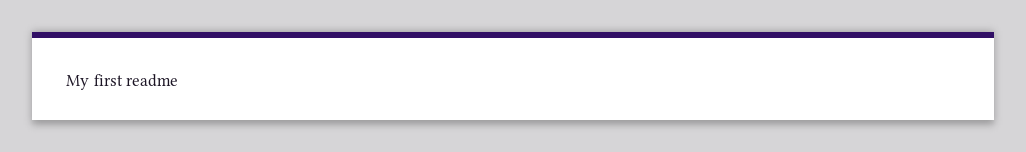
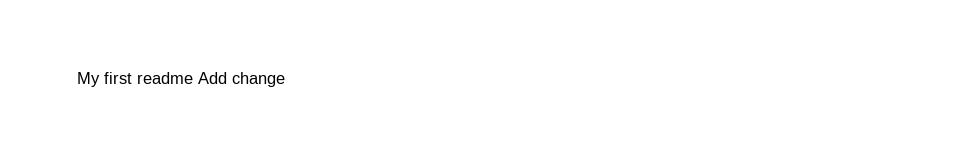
- My first readme
+ My first readme Add change

